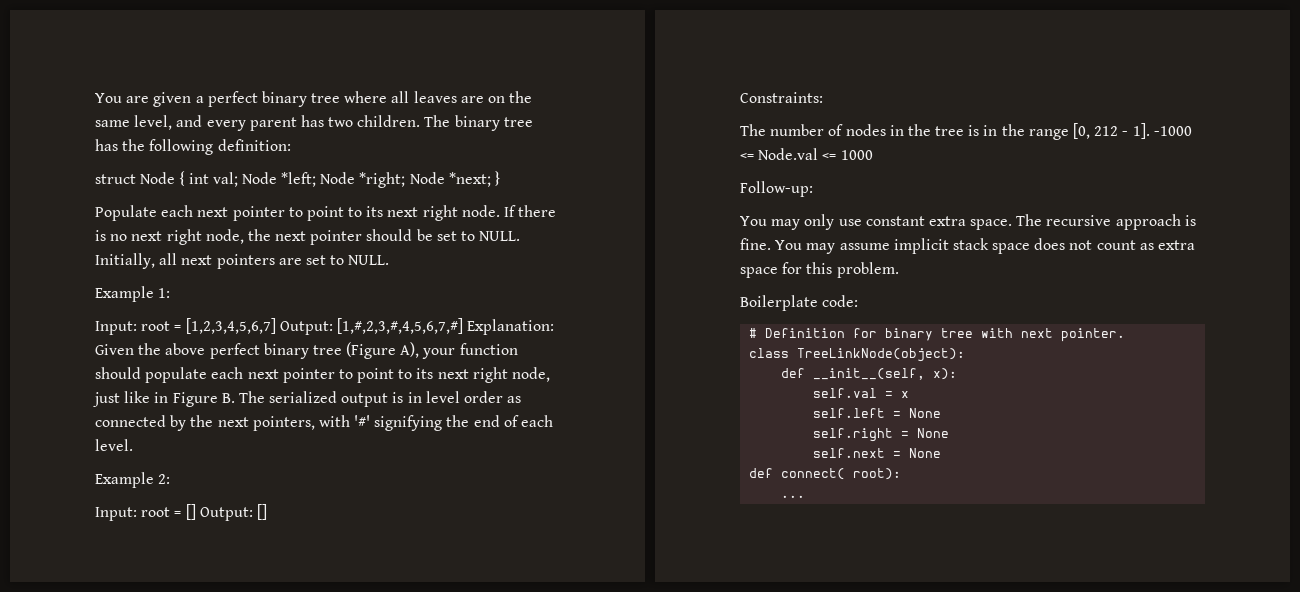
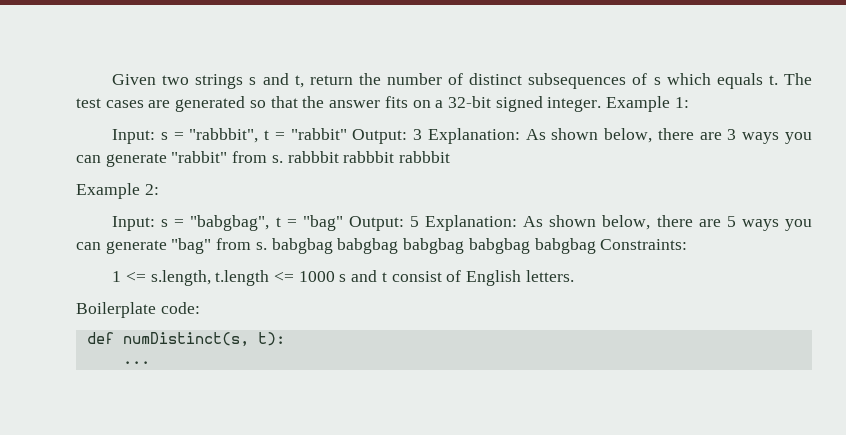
- You are given a perfect binary tree where all leaves are on the same level, and every parent has two children. The binary tree has the following definition:
- struct Node { int val; Node *left; Node *right; Node *next; }
- Populate each next pointer to point to its next right node. If there is no next right node, the next pointer should be set to NULL. Initially, all next pointers are set to NULL.
- Example 1:
- Input: root = [1,2,3,4,5,6,7] Output: [1,#,2,3,#,4,5,6,7,#] Explanation: Given the above perfect binary tree (Figure A), your function should populate each next pointer to point to its next right node, just like in Figure B. The serialized output is in level order as connected by the next pointers, with '#' signifying the end of each level.
+ Given two strings s and t, return the number of distinct subsequences of s which equals t. The test cases are generated so that the answer fits on a 32-bit signed integer. Example 1:
+ Input: s = "rabbbit", t = "rabbit" Output: 3 Explanation: As shown below, there are 3 ways you can generate "rabbit" from s. rabbbit rabbbit rabbbit
  Example 2:
- Input: root = [] Output: []
- Constraints:
- The number of nodes in the tree is in the range [0, 212 - 1]. -1000 <= Node.val <= 1000
- Follow-up:
- You may only use constant extra space. The recursive approach is fine. You may assume implicit stack space does not count as extra space for this problem.
+ Input: s = "babgbag", t = "bag" Output: 5 Explanation: As shown below, there are 5 ways you can generate "bag" from s. babgbag babgbag babgbag babgbag babgbag Constraints:
+ 1 <= s.length, t.length <= 1000 s and t consist of English letters.
  Boilerplate code:
- # Definition for binary tree with next pointer.
- class TreeLinkNode(object):
- def __init__(self, x):
- self.val = x
- self.left = None
- self.right = None
- self.next = None
- def connect( root):
+ def numDistinct(s, t):

